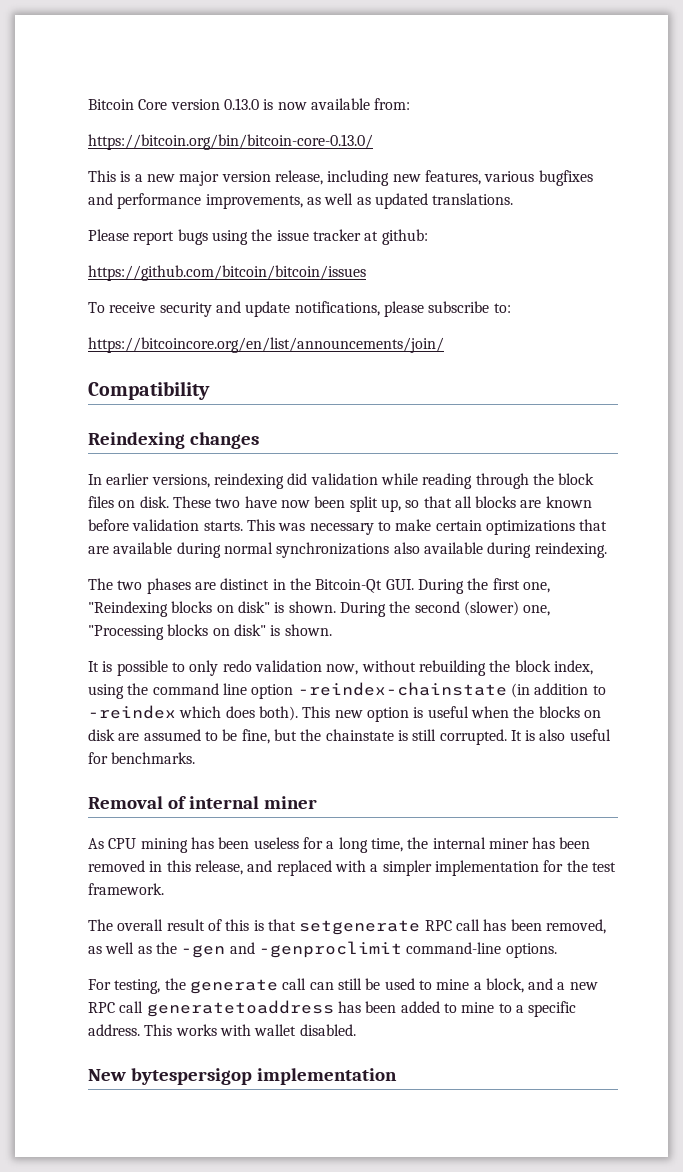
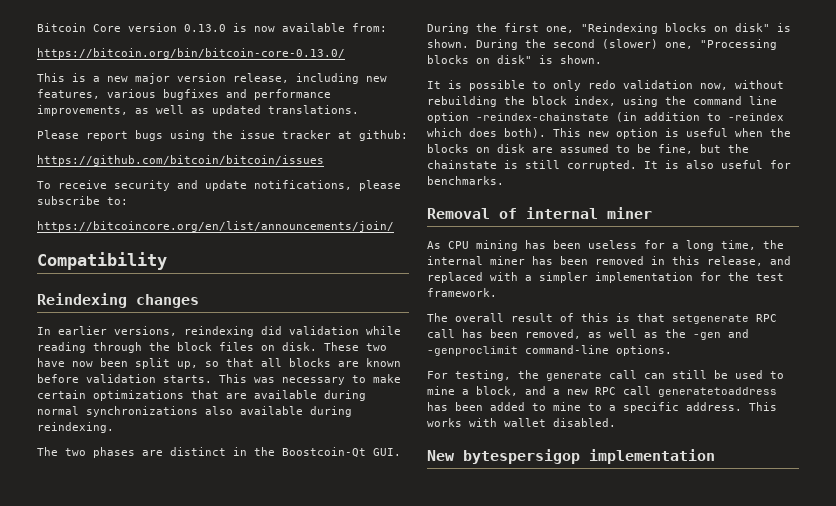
- The two phases are distinct in the Bitcoin-Qt GUI. During the first one, "Reindexing blocks on disk" is shown.
+ The two phases are distinct in the Boostcoin-Qt GUI. During the first one, "Reindexing blocks on disk" is shown.

